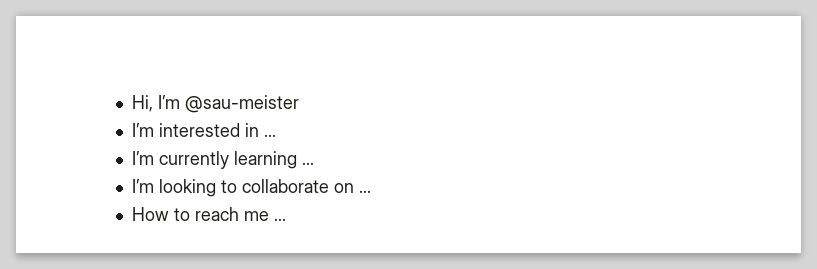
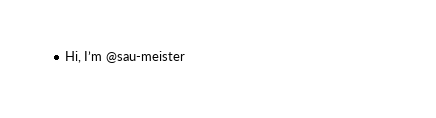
- I’m interested in ...
- I’m currently learning ...
- I’m looking to collaborate on ...
- How to reach me ...

